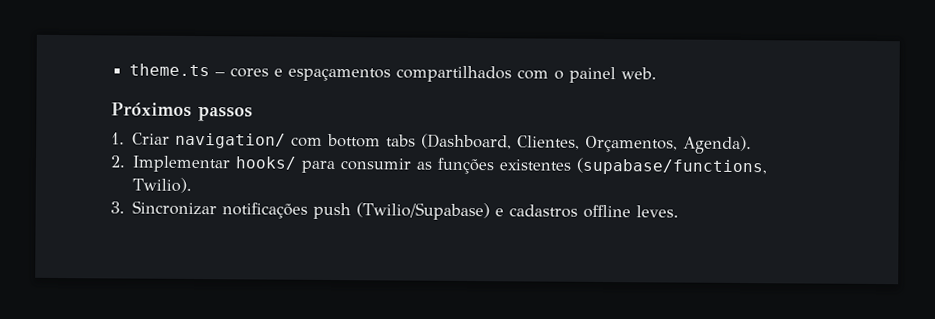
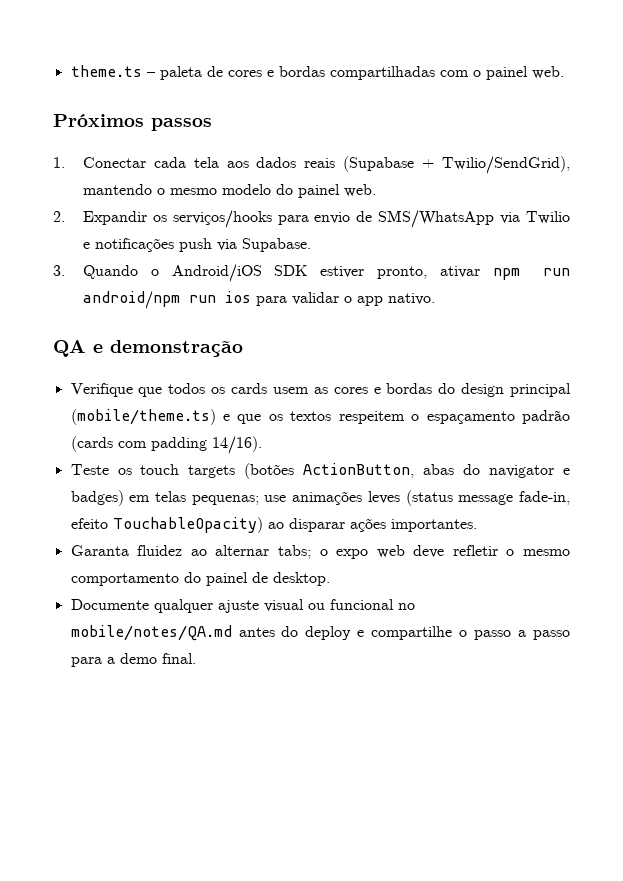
- theme.ts – cores e espaçamentos compartilhados com o painel web.
+ theme.ts – paleta de cores e bordas compartilhadas com o painel web.
- 1. Criar navigation/ com bottom tabs (Dashboard, Clientes, Orçamentos, Agenda).
- 2. Implementar hooks/ para consumir as funções existentes (supabase/functions, Twilio).
- 3. Sincronizar notificações push (Twilio/Supabase) e cadastros offline leves.
+ 1. Conectar cada tela aos dados reais (Supabase + Twilio/SendGrid), mantendo o mesmo modelo do painel web.
+ 2. Expandir os serviços/hooks para envio de SMS/WhatsApp via Twilio e notificações push via Supabase.
+ 3. Quando o Android/iOS SDK estiver pronto, ativar npm run android/npm run ios para validar o app nativo.
+ QA e demonstração
+ Verifique que todos os cards usem as cores e bordas do design principal (mobile/theme.ts) e que os textos respeitem o espaçamento padrão (cards com padding 14/16).
+ Teste os touch targets (botões ActionButton, abas do navigator e badges) em telas pequenas; use animações leves (status message fade-in, efeito TouchableOpacity) ao disparar ações importantes.
+ Garanta fluidez ao alternar tabs; o expo web deve refletir o mesmo comportamento do painel de desktop.
+ Documente qualquer ajuste visual ou funcional no mobile/notes/QA.md antes do deploy e compartilhe o passo a passo para a demo final.

